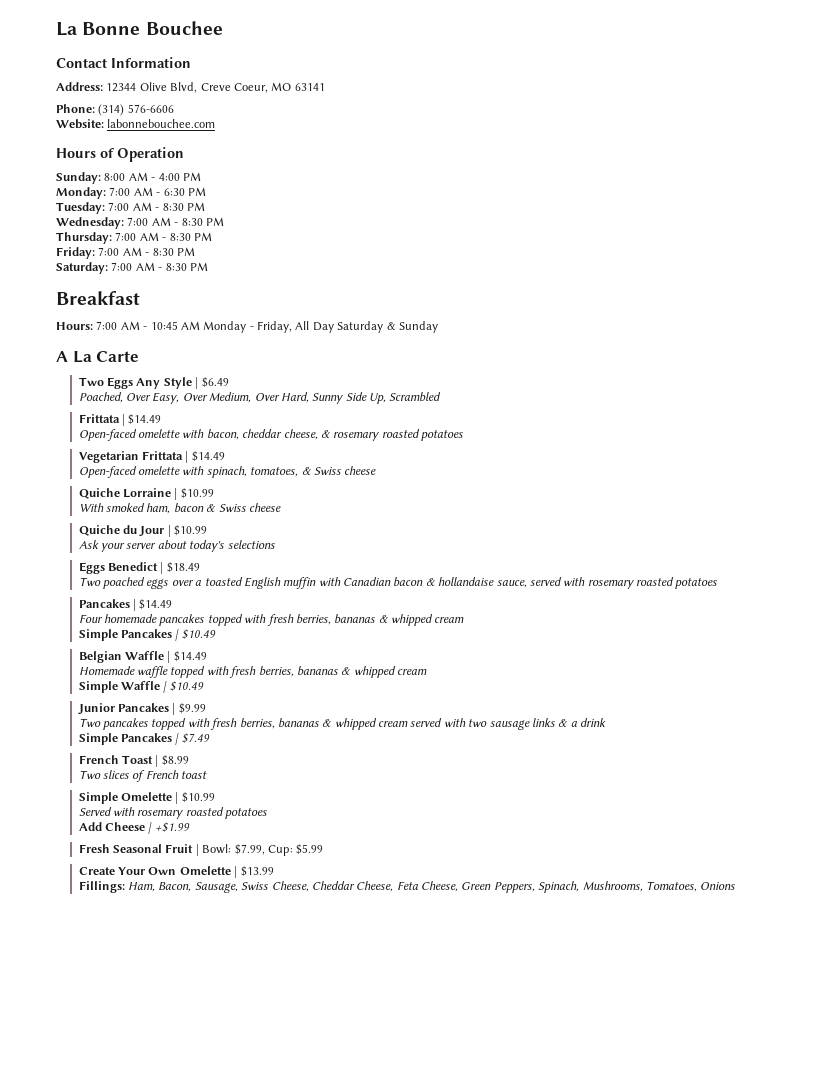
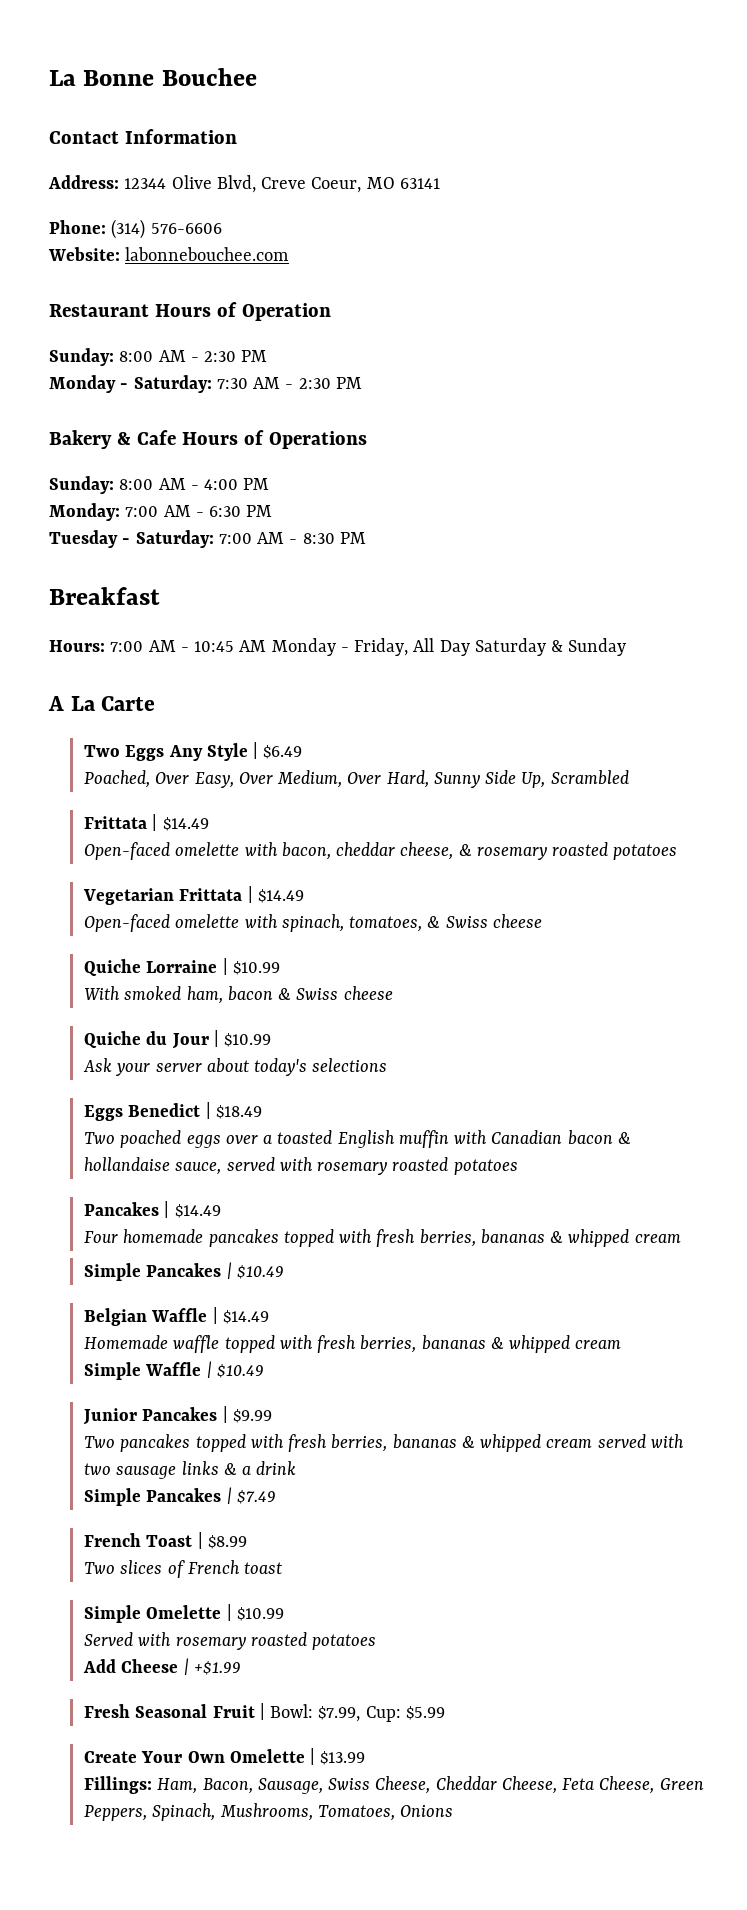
- Hours of Operation
+ Restaurant Hours of Operation
+ Sunday: 8:00 AM - 2:30 PM
+ Monday - Saturday: 7:30 AM - 2:30 PM
+ Bakery & Cafe Hours of Operations
- Tuesday: 7:00 AM - 8:30 PM
- Wednesday: 7:00 AM - 8:30 PM
- Thursday: 7:00 AM - 8:30 PM
- Friday: 7:00 AM - 8:30 PM
- Saturday: 7:00 AM - 8:30 PM
+ Tuesday - Saturday: 7:00 AM - 8:30 PM

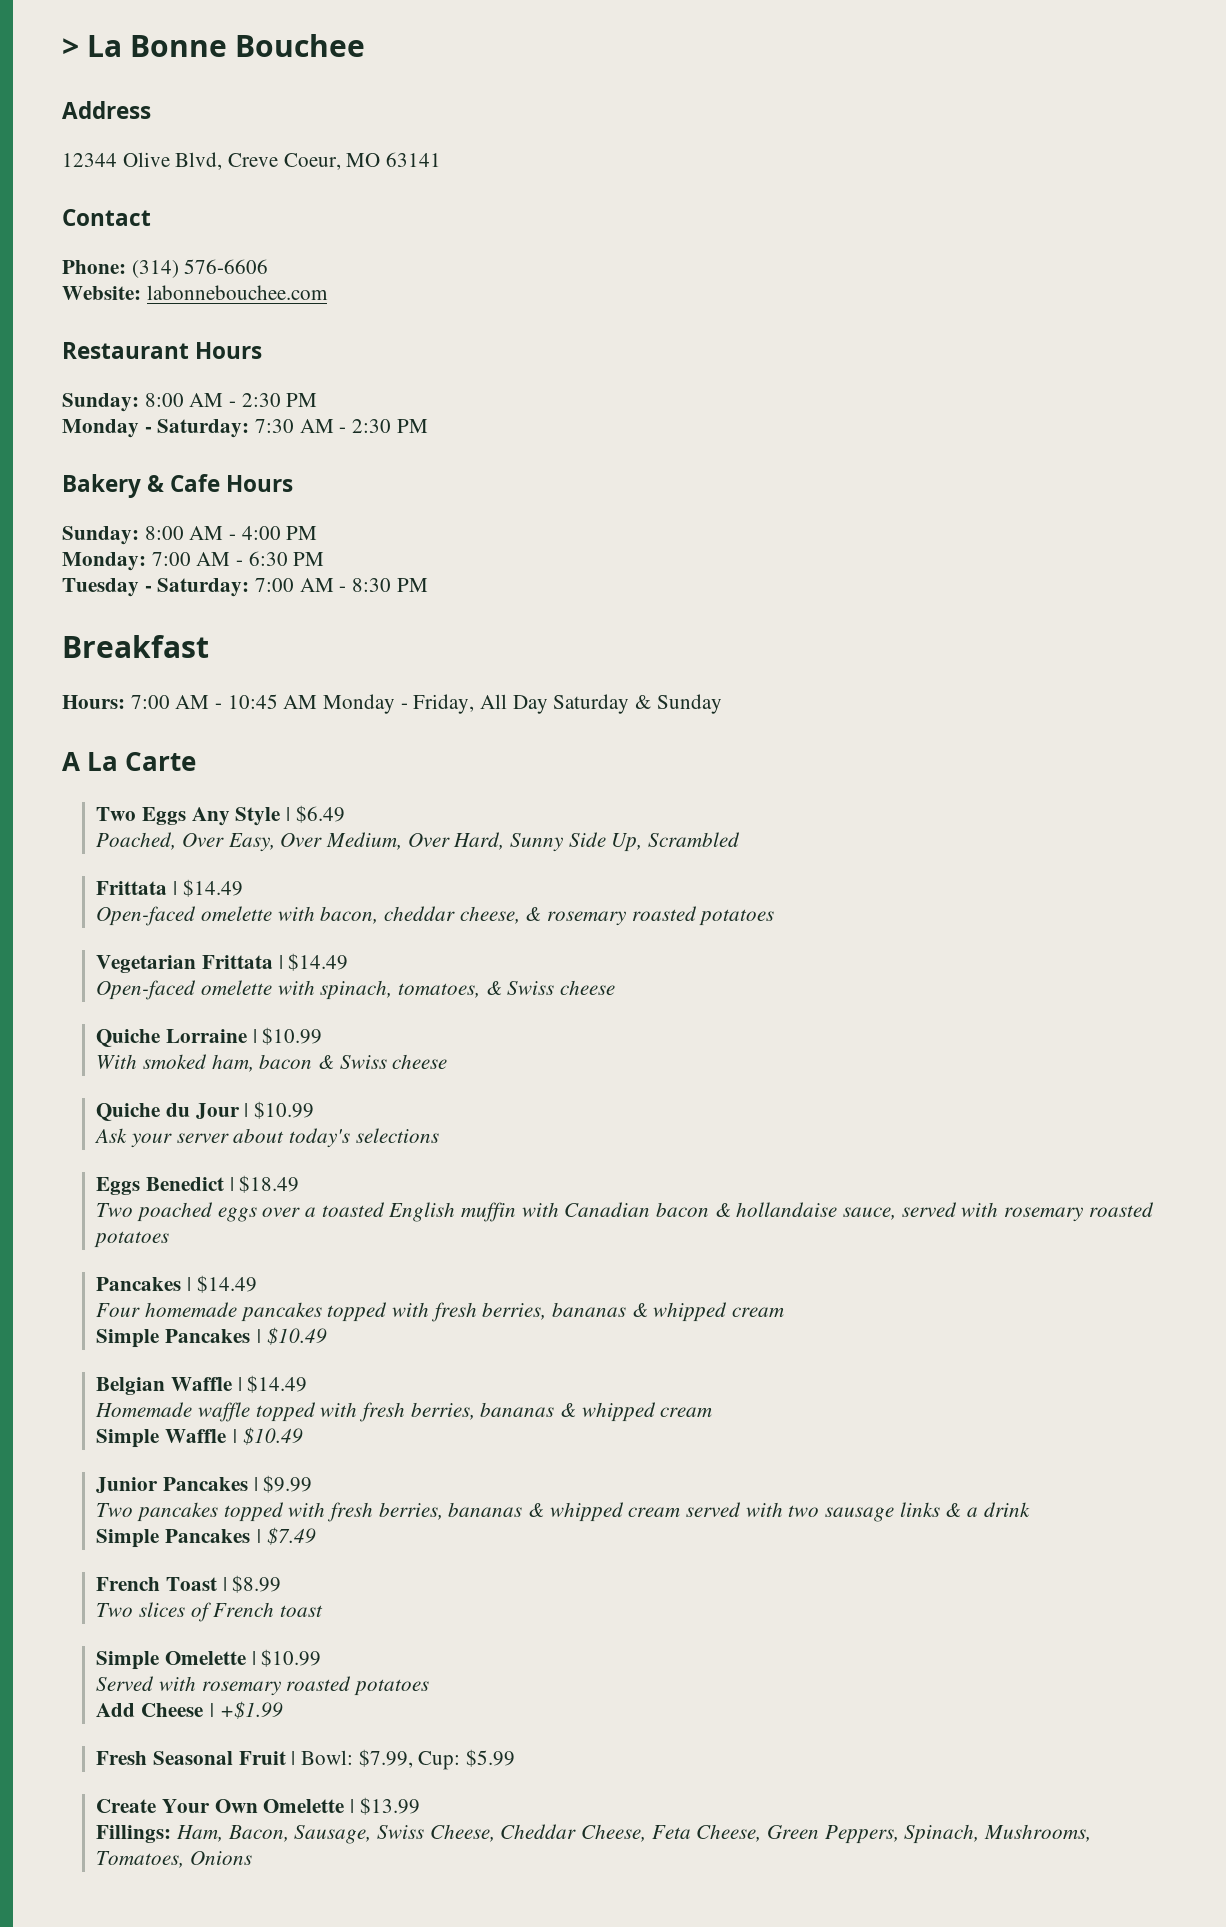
- La Bonne Bouchee
+ > La Bonne Bouchee
- Contact Information
- Address: 12344 Olive Blvd, Creve Coeur, MO 63141
+ Address
+ 12344 Olive Blvd, Creve Coeur, MO 63141
+ Contact
- Restaurant Hours of Operation
+ Restaurant Hours
- Bakery & Cafe Hours of Operations
+ Bakery & Cafe Hours

